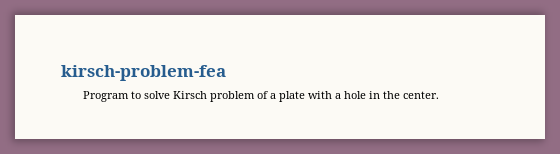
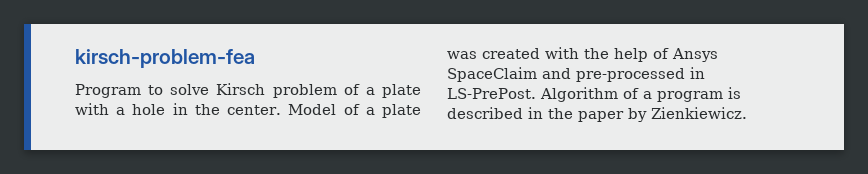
+ Model of a plate was created with the help of Ansys SpaceClaim and pre-processed in LS-PrePost. Algorithm of a program is described in the paper by Zienkiewicz.

